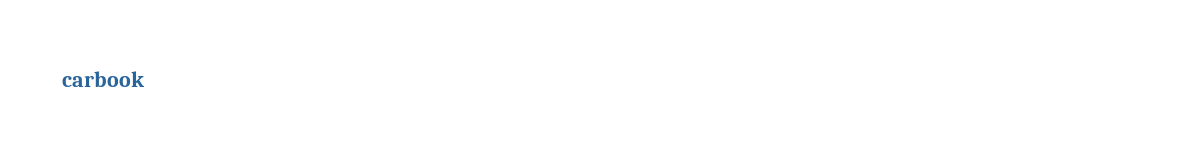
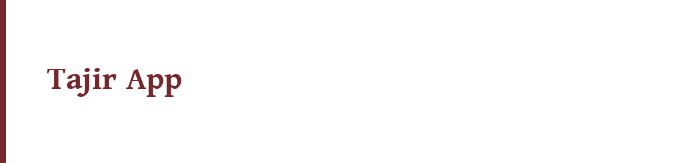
- carbook
+ Tajir App

